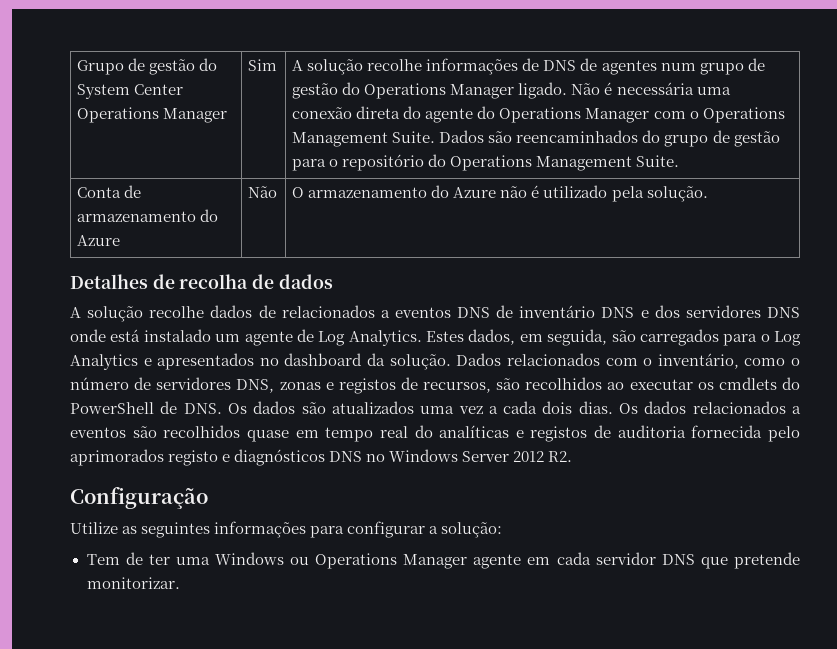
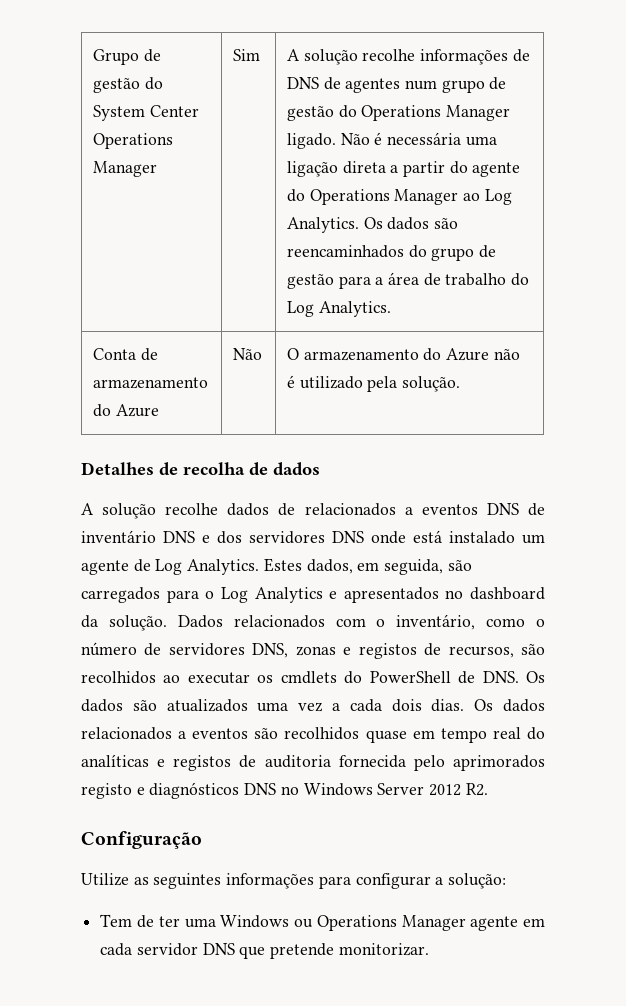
- Não é necessária uma conexão direta do agente do Operations Manager com o Operations Management Suite. Dados são reencaminhados do grupo de gestão para o repositório do Operations Management Suite.
+ Não é necessária uma ligação direta a partir do agente do Operations Manager ao Log Analytics. Os dados são reencaminhados do grupo de gestão para a área de trabalho do Log Analytics.

